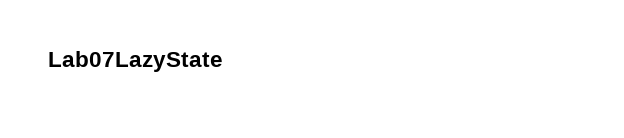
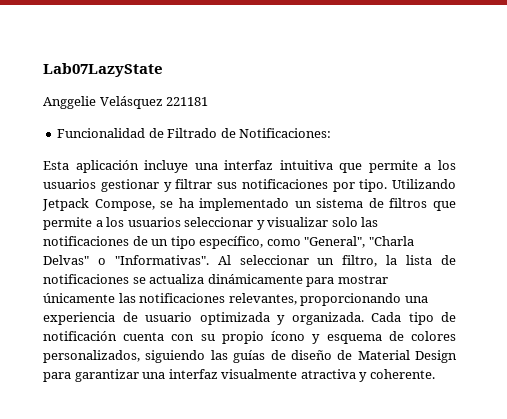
+ Anggelie Velásquez 221181
+ Funcionalidad de Filtrado de Notificaciones:
+ Esta aplicación incluye una interfaz intuitiva que permite a los usuarios gestionar y filtrar sus notificaciones por tipo. Utilizando Jetpack Compose, se ha implementado un sistema de filtros que permite a los usuarios seleccionar y visualizar solo las notificaciones de un tipo específico, como "General", "Charla Delvas" o "Informativas". Al seleccionar un filtro, la lista de notificaciones se actualiza dinámicamente para mostrar únicamente las notificaciones relevantes, proporcionando una experiencia de usuario optimizada y organizada. Cada tipo de notificación cuenta con su propio ícono y esquema de colores personalizados, siguiendo las guías de diseño de Material Design para garantizar una interfaz visualmente atractiva y coherente.

